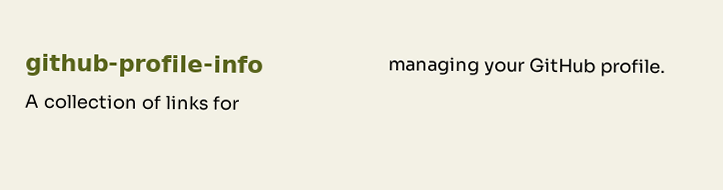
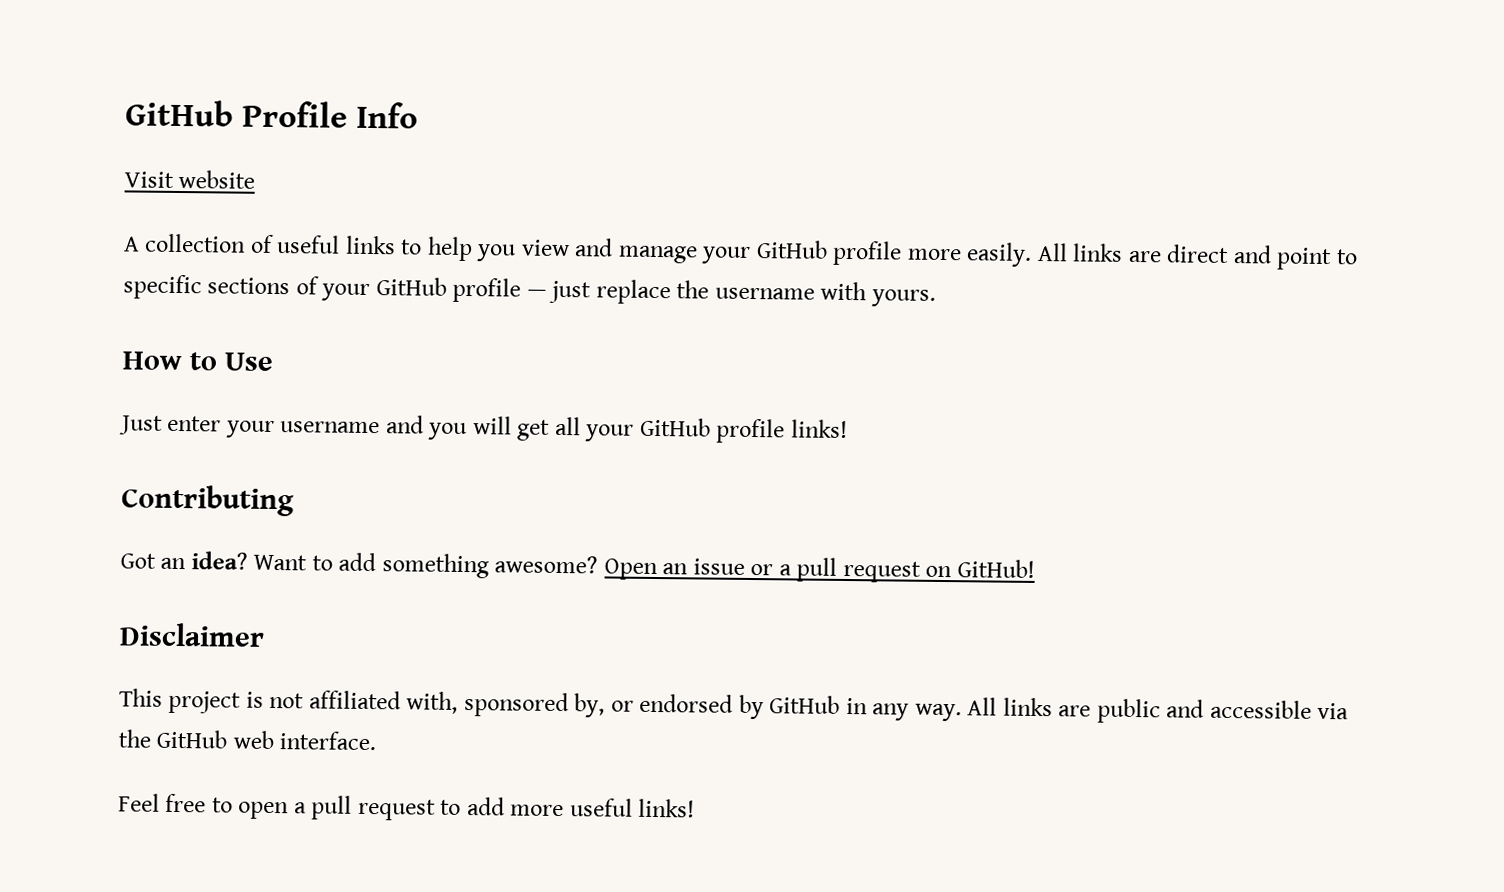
- github-profile-info
- A collection of links for managing your GitHub profile.
+ GitHub Profile Info
+ Visit website
+ A collection of useful links to help you view and manage your GitHub profile more easily. All links are direct and point to specific sections of your GitHub profile — just replace the username with yours.
+ How to Use
+ Just enter your username and you will get all your GitHub profile links!
+ Contributing
+ Got an idea? Want to add something awesome? Open an issue or a pull request on GitHub!
+ Disclaimer
+ This project is not affiliated with, sponsored by, or endorsed by GitHub in any way. All links are public and accessible via the GitHub web interface.
+ Feel free to open a pull request to add more useful links!

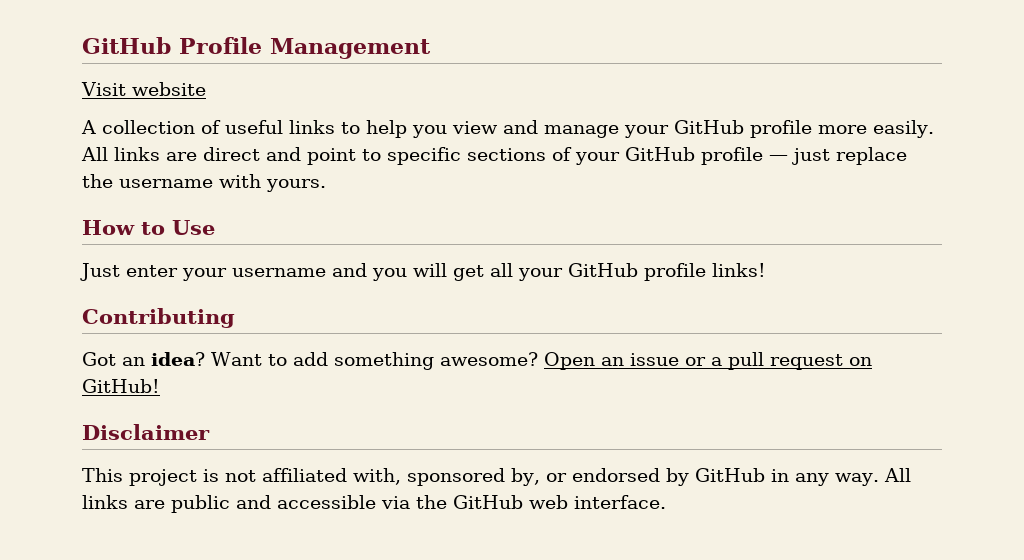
- GitHub Profile Info
+ GitHub Profile Management
- Feel free to open a pull request to add more useful links!

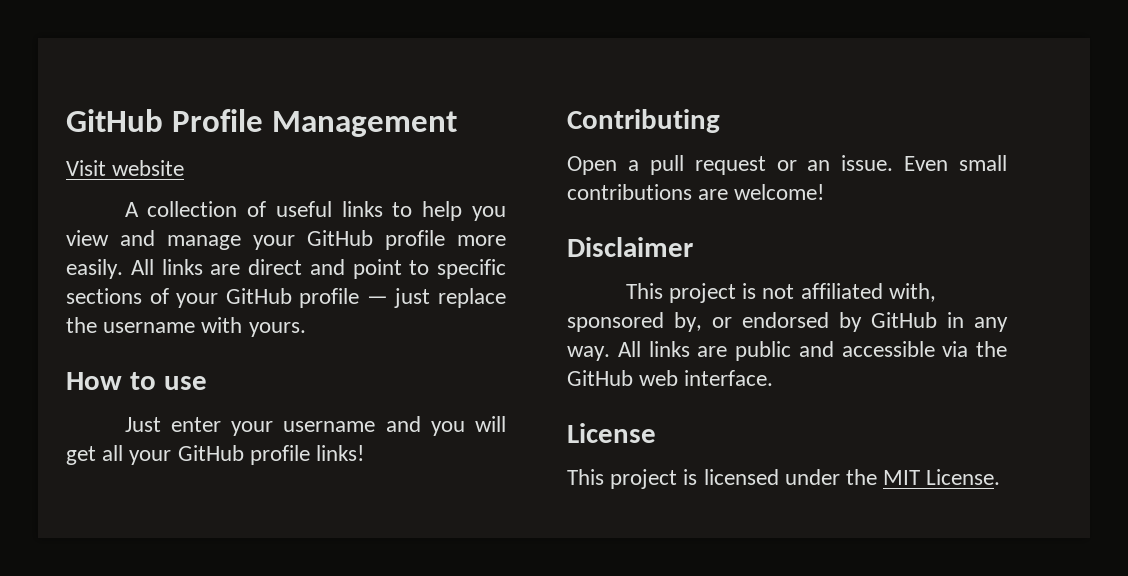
- How to Use
+ How to use
- Got an idea? Want to add something awesome? Open an issue or a pull request on GitHub!
+ Open a pull request or an issue. Even small contributions are welcome!
+ License
+ This project is licensed under the MIT License.

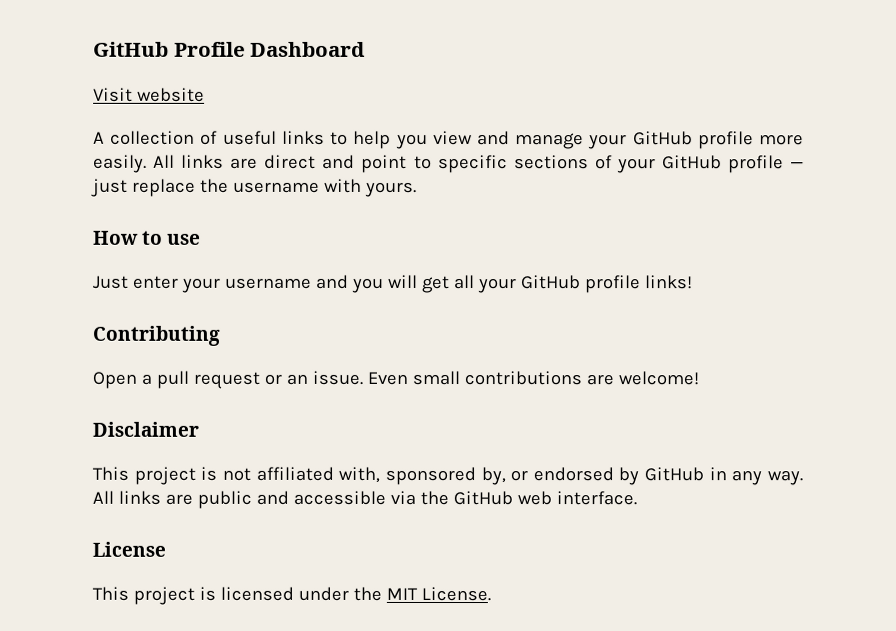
- GitHub Profile Management
+ GitHub Profile Dashboard

